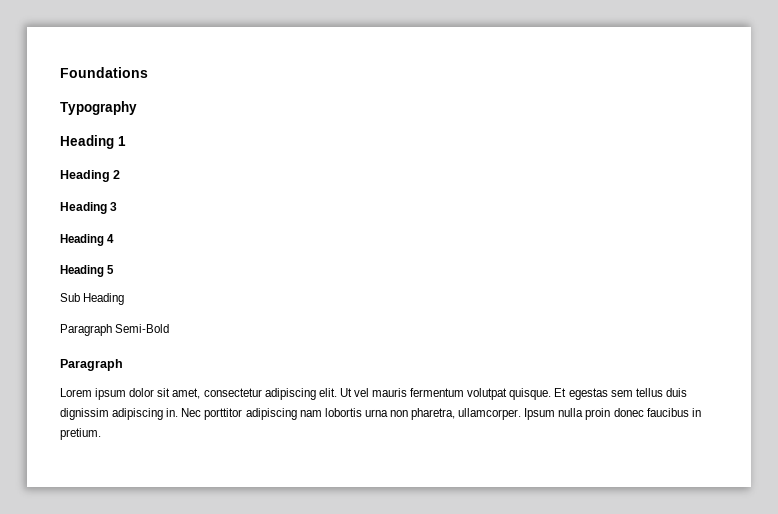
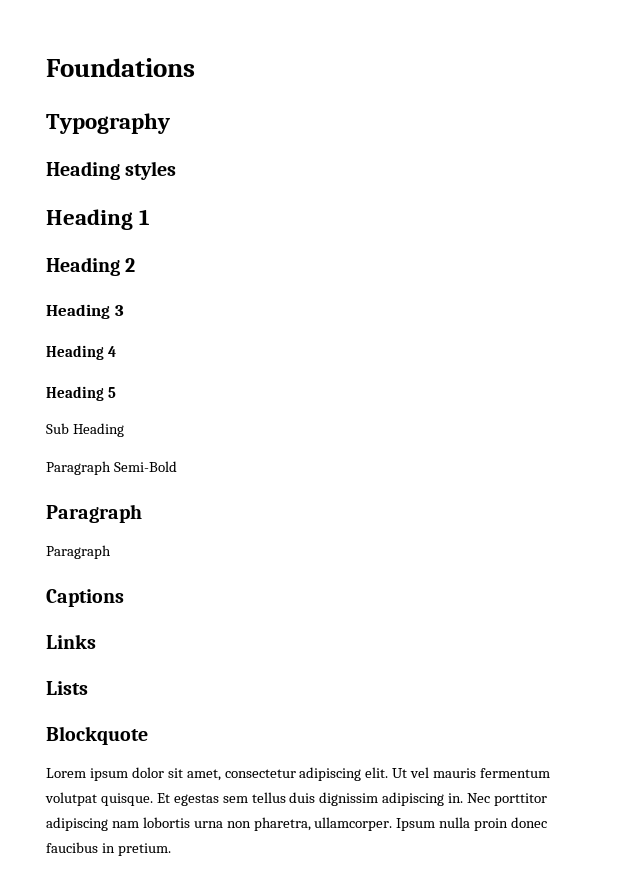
+ Heading styles
  Paragraph Semi-Bold
  Paragraph
+ Paragraph
+ Captions
+ Links
+ Lists
+ Blockquote

